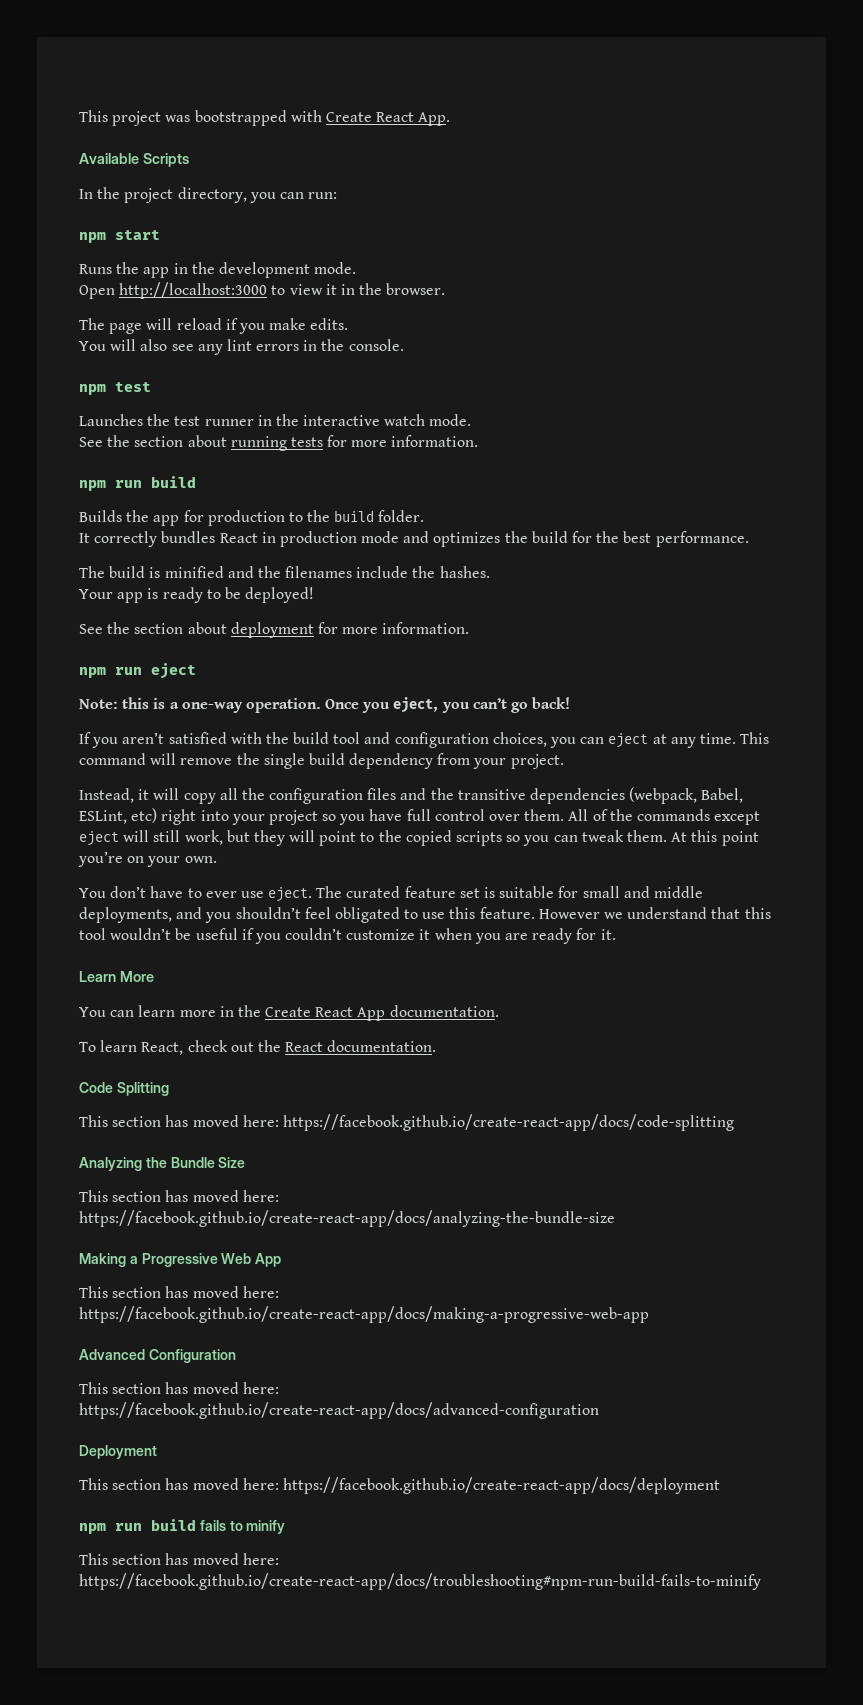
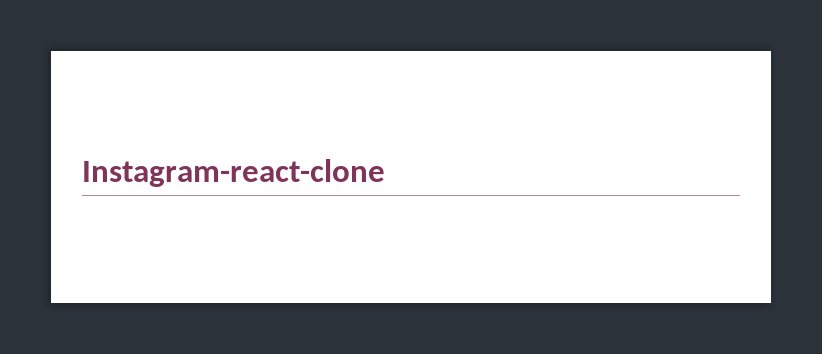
- This project was bootstrapped with Create React App.
- Available Scripts
- In the project directory, you can run:
- npm start
- Runs the app in the development mode.
- Open http://localhost:3000 to view it in the browser.
- The page will reload if you make edits.
- You will also see any lint errors in the console.
- npm test
- Launches the test runner in the interactive watch mode.
- See the section about running tests for more information.
- npm run build
- Builds the app for production to the build folder.
- It correctly bundles React in production mode and optimizes the build for the best performance.
- The build is minified and the filenames include the hashes.
- Your app is ready to be deployed!
- See the section about deployment for more information.
- npm run eject
- Note: this is a one-way operation. Once you eject, you can’t go back!
- If you aren’t satisfied with the build tool and configuration choices, you can eject at any time. This command will remove the single build dependency from your project.
- Instead, it will copy all the configuration files and the transitive dependencies (webpack, Babel, ESLint, etc) right into your project so you have full control over them. All of the commands except eject will still work, but they will point to the copied scripts so you can tweak them. At this point you’re on your own.
- You don’t have to ever use eject. The curated feature set is suitable for small and middle deployments, and you shouldn’t feel obligated to use this feature. However we understand that this tool wouldn’t be useful if you couldn’t customize it when you are ready for it.
- Learn More
- You can learn more in the Create React App documentation.
- To learn React, check out the React documentation.
- Code Splitting
- This section has moved here: https://facebook.github.io/create-react-app/docs/code-splitting
- Analyzing the Bundle Size
- This section has moved here: https://facebook.github.io/create-react-app/docs/analyzing-the-bundle-size
- Making a Progressive Web App
- This section has moved here: https://facebook.github.io/create-react-app/docs/making-a-progressive-web-app
- Advanced Configuration
- This section has moved here: https://facebook.github.io/create-react-app/docs/advanced-configuration
- Deployment
- This section has moved here: https://facebook.github.io/create-react-app/docs/deployment
- npm run build fails to minify
- This section has moved here: https://facebook.github.io/create-react-app/docs/troubleshooting#npm-run-build-fails-to-minify
+ Instagram-react-clone

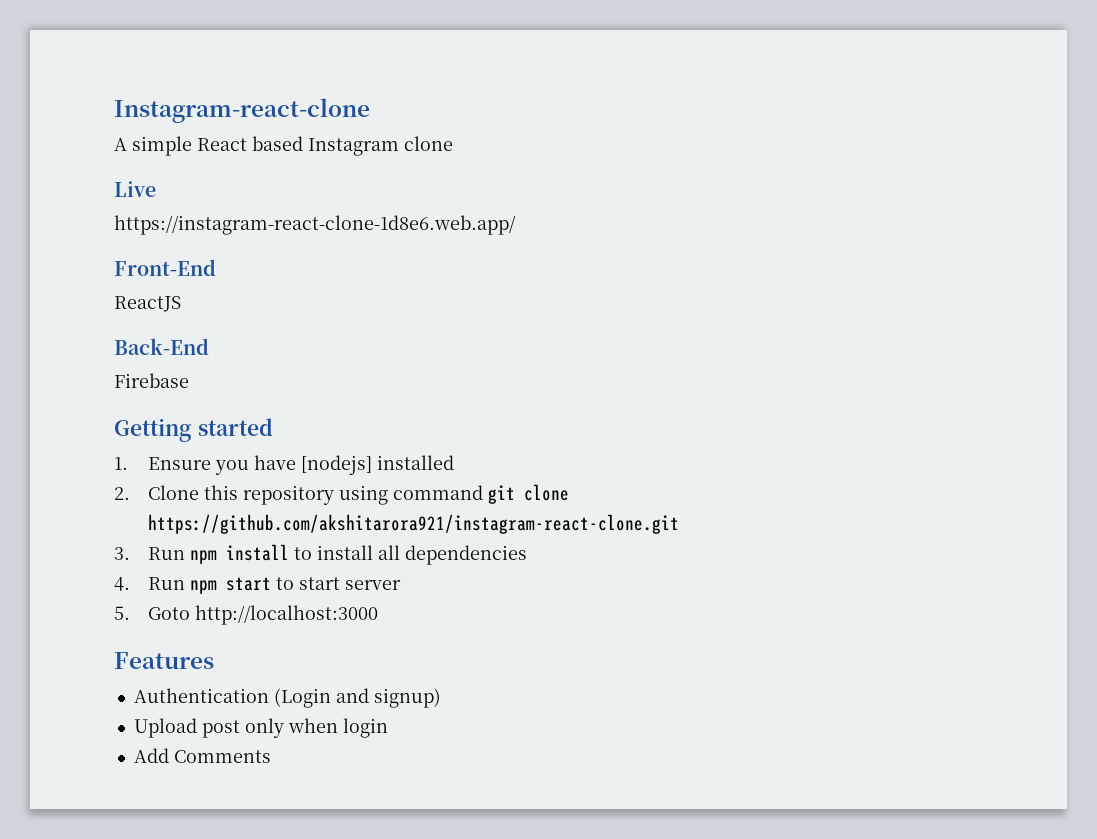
+ A simple React based Instagram clone
+ Live
+ https://instagram-react-clone-1d8e6.web.app/
+ Front-End
+ ReactJS
+ Back-End
+ Firebase
+ Getting started
+ 1. Ensure you have [nodejs] installed
+ 2. Clone this repository using command git clone https://github.com/akshitarora921/instagram-react-clone.git
+ 3. Run npm install to install all dependencies
+ 4. Run npm start to start server
+ 5. Goto http://localhost:3000
+ Features
+ Authentication (Login and signup)
+ Upload post only when login
+ Add Comments

